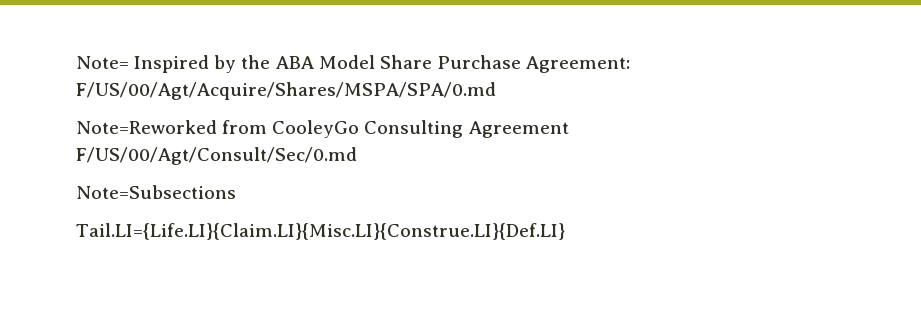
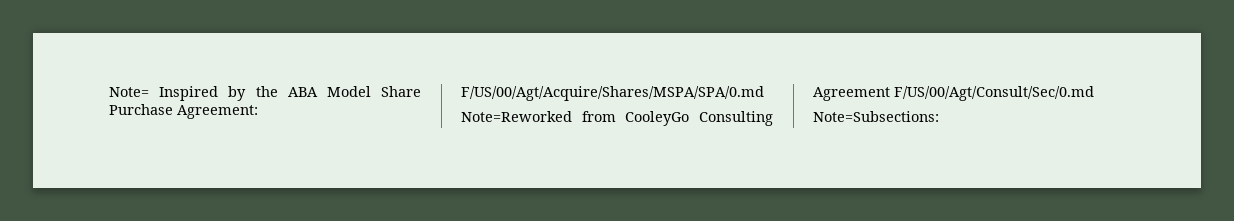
- Note=Subsections
- Tail.LI={Life.LI}{Claim.LI}{Misc.LI}{Construe.LI}{Def.LI}
+ Note=Subsections:

